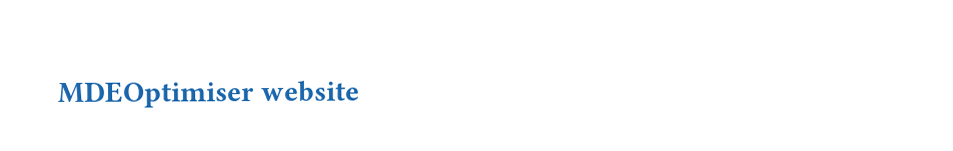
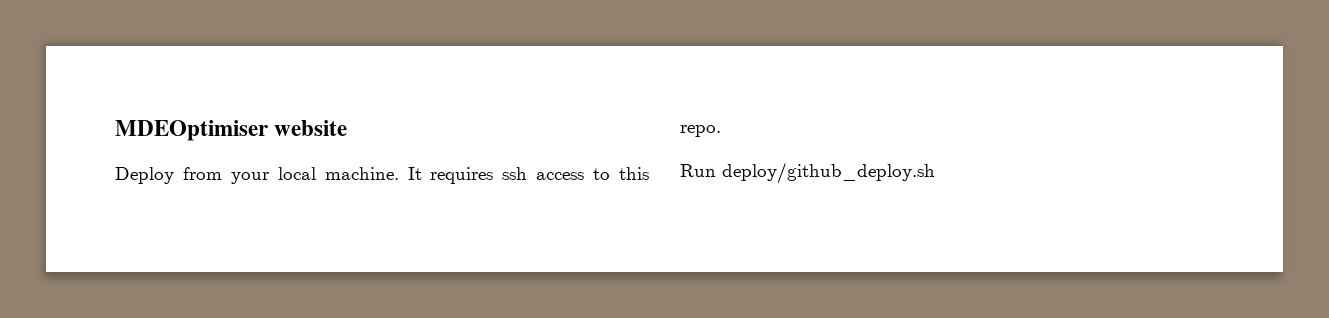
+ Deploy from your local machine. It requires ssh access to this repo.
+ Run deploy/github_deploy.sh

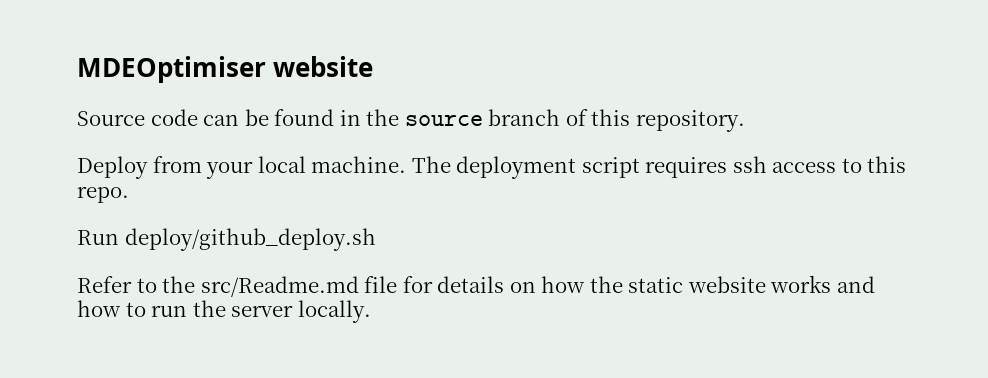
+ Source code can be found in the source branch of this repository.
- It requires ssh access to this repo.
+ The deployment script requires ssh access to this repo.
+ Refer to the src/Readme.md file for details on how the static website works and how to run the server locally.

